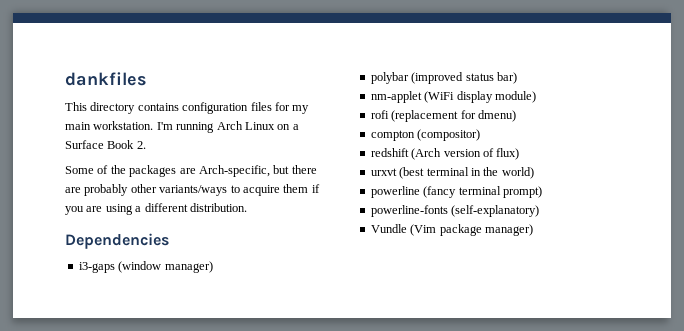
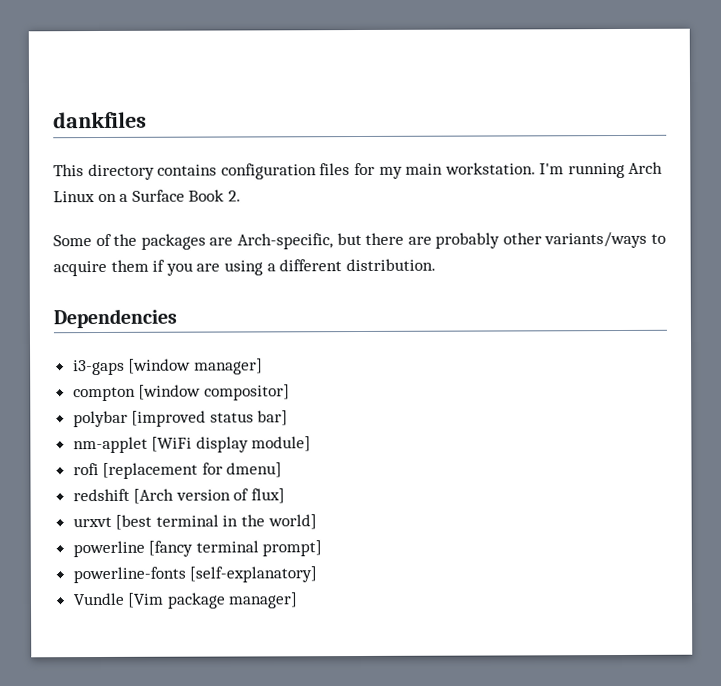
- i3-gaps (window manager)
- polybar (improved status bar)
- nm-applet (WiFi display module)
- rofi (replacement for dmenu)
- compton (compositor)
+ i3-gaps [window manager]
+ compton [window compositor]
+ polybar [improved status bar]
+ nm-applet [WiFi display module]
+ rofi [replacement for dmenu]
- redshift (Arch version of flux)
+ redshift [Arch version of flux]
- urxvt (best terminal in the world)
+ urxvt [best terminal in the world]
- powerline (fancy terminal prompt)
+ powerline [fancy terminal prompt]
- powerline-fonts (self-explanatory)
+ powerline-fonts [self-explanatory]
- Vundle (Vim package manager)
+ Vundle [Vim package manager]

